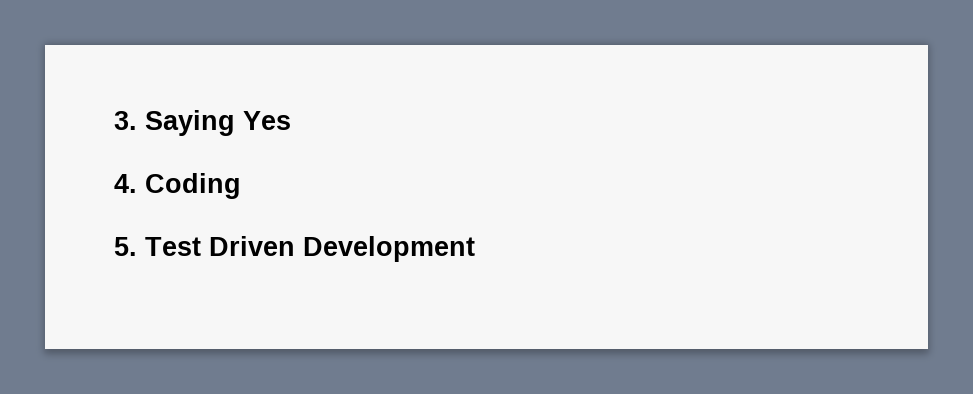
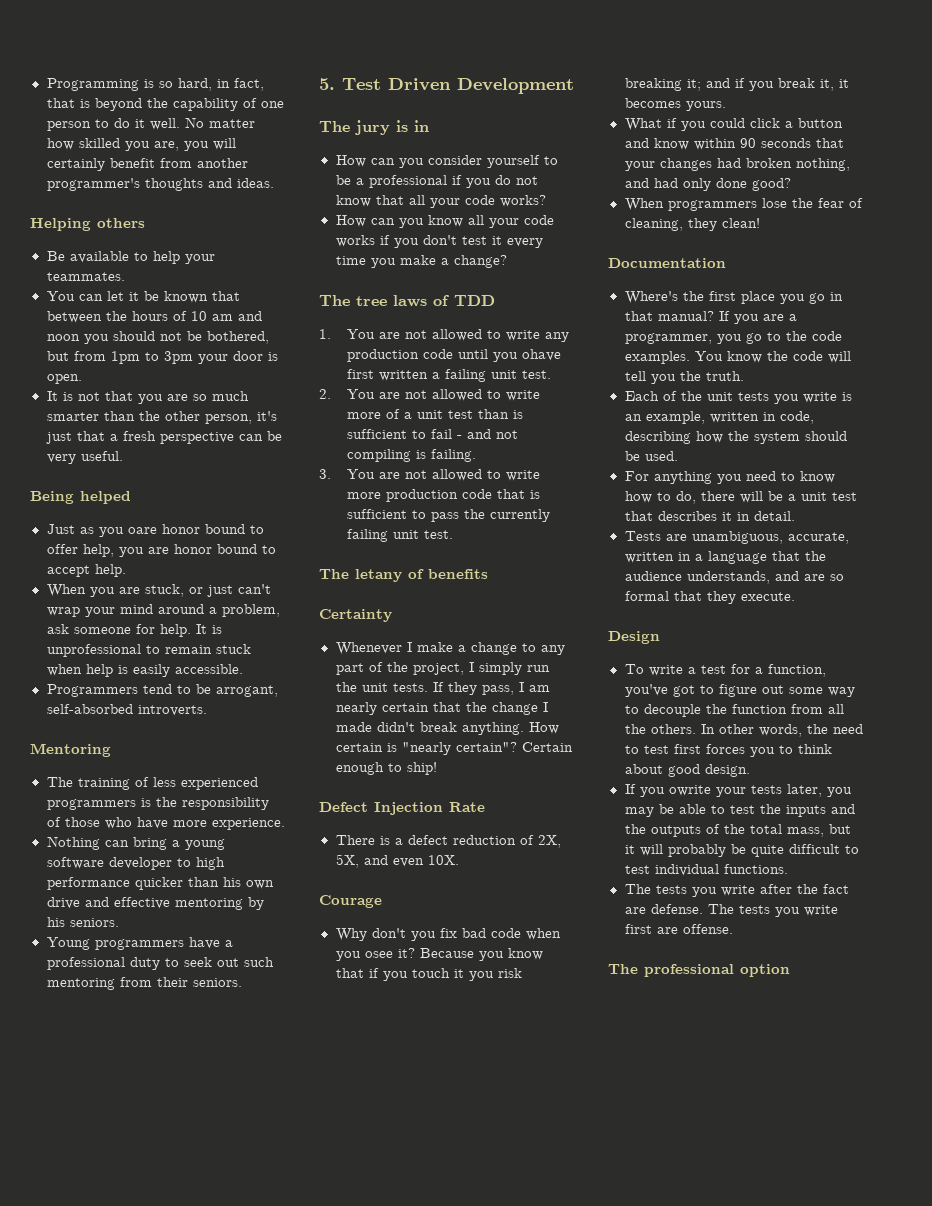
- 3. Saying Yes
- 4. Coding
+ Programming is so hard, in fact, that is beyond the capability of one person to do it well. No matter how skilled you are, you will certainly benefit from another programmer's thoughts and ideas.
+ Helping others
+ Be available to help your teammates.
+ You can let it be known that between the hours of 10 am and noon you should not be bothered, but from 1pm to 3pm your door is open.
+ It is not that you are so much smarter than the other person, it's just that a fresh perspective can be very useful.
+ Being helped
+ Just as you oare honor bound to offer help, you are honor bound to accept help.
+ When you are stuck, or just can't wrap your mind around a problem, ask someone for help. It is unprofessional to remain stuck when help is easily accessible.
+ Programmers tend to be arrogant, self-absorbed introverts.
+ Mentoring
+ The training of less experienced programmers is the responsibility of those who have more experience.
+ Nothing can bring a young software developer to high performance quicker than his own drive and effective mentoring by his seniors.
+ Young programmers have a professional duty to seek out such mentoring from their seniors.
  5. Test Driven Development
+ The jury is in
+ How can you consider yourself to be a professional if you do not know that all your code works?
+ How can you know all your code works if you don't test it every time you make a change?
+ The tree laws of TDD
+ 1. You are not allowed to write any production code until you ohave first written a failing unit test.
+ 2. You are not allowed to write more of a unit test than is sufficient to fail - and not compiling is failing.
+ 3. You are not allowed to write more production code that is sufficient to pass the currently failing unit test.
+ The letany of benefits
+ Certainty
+ Whenever I make a change to any part of the project, I simply run the unit tests. If they pass, I am nearly certain that the change I made didn't break anything. How certain is "nearly certain"? Certain enough to ship!
+ Defect Injection Rate
+ There is a defect reduction of 2X, 5X, and even 10X.
+ Courage
+ Why don't you fix bad code when you osee it? Because you know that if you touch it you risk breaking it; and if you break it, it becomes yours.
+ What if you could click a button and know within 90 seconds that your changes had broken nothing, and had only done good?
+ When programmers lose the fear of cleaning, they clean!
+ Documentation
+ Where's the first place you go in that manual? If you are a programmer, you go to the code examples. You know the code will tell you the truth.
+ Each of the unit tests you write is an example, written in code, describing how the system should be used.
+ For anything you need to know how to do, there will be a unit test that describes it in detail.
+ Tests are unambiguous, accurate, written in a language that the audience understands, and are so formal that they execute.
+ Design
+ To write a test for a function, you've got to figure out some way to decouple the function from all the others. In other words, the need to test first forces you to think about good design.
+ If you owrite your tests later, you may be able to test the inputs and the outputs of the total mass, but it will probably be quite difficult to test individual functions.
+ The tests you write after the fact are defense. The tests you write first are offense.
+ The professional option

